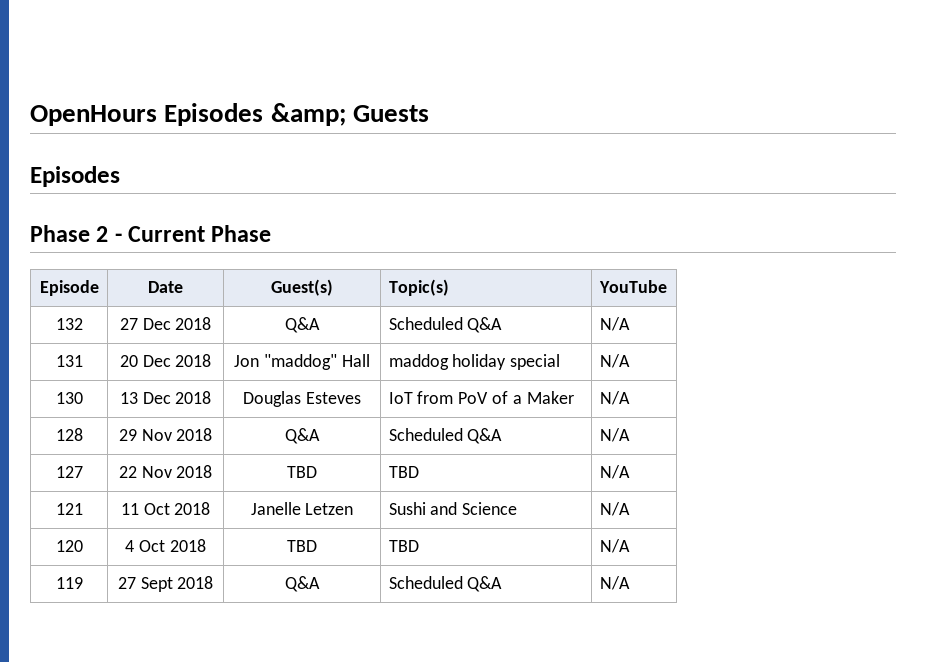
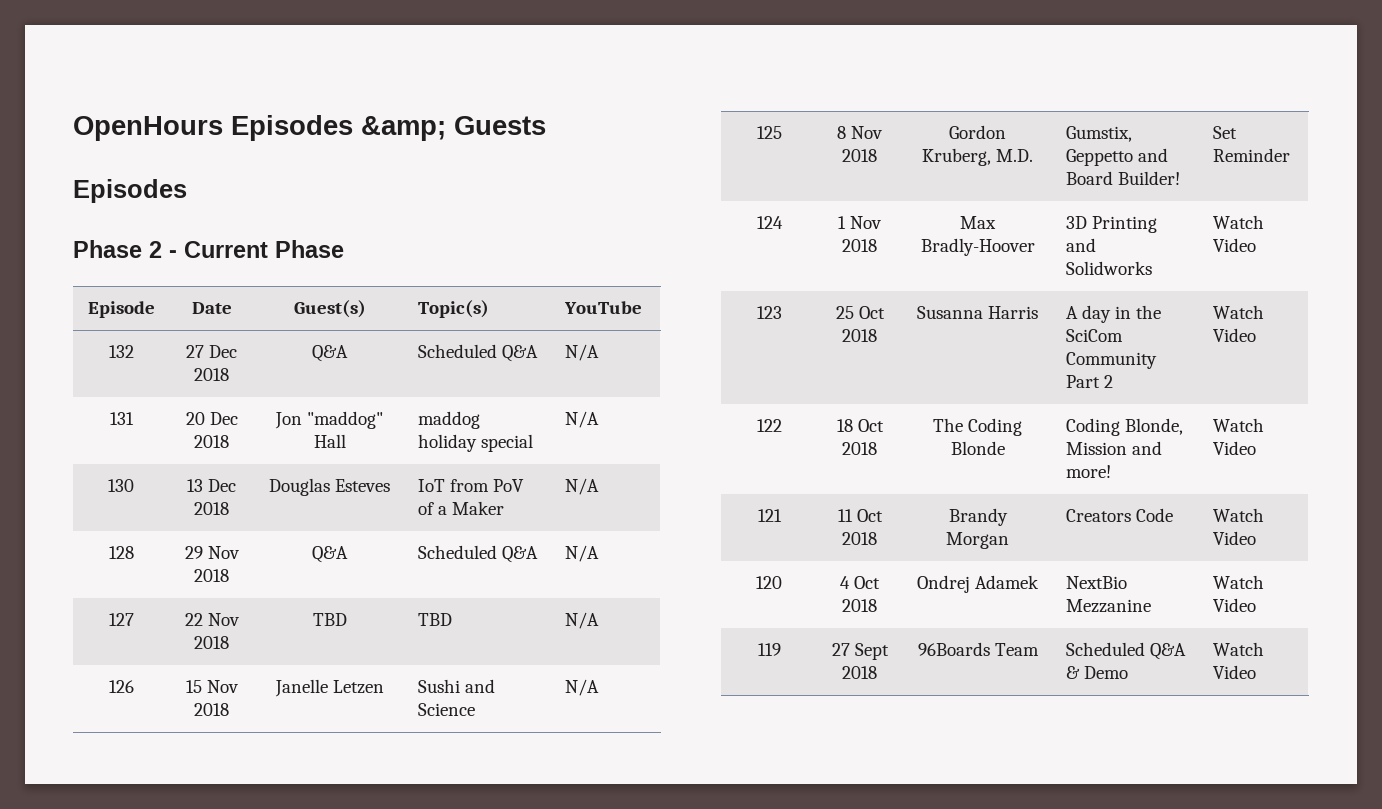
- 121 | 11 Oct 2018 | Janelle Letzen | Sushi and Science | N/A
+ 126 | 15 Nov 2018 | Janelle Letzen | Sushi and Science | N/A
- 120 | 4 Oct 2018 | TBD | TBD | N/A
+ 125 | 8 Nov 2018 | Gordon Kruberg, M.D. | Gumstix, Geppetto and Board Builder! | Set Reminder
+ 124 | 1 Nov 2018 | Max Bradly-Hoover | 3D Printing and Solidworks | Watch Video
+ 123 | 25 Oct 2018 | Susanna Harris | A day in the SciCom Community Part 2 | Watch Video
+ 122 | 18 Oct 2018 | The Coding Blonde | Coding Blonde, Mission and more! | Watch Video
+ 121 | 11 Oct 2018 | Brandy Morgan | Creators Code | Watch Video
+ 120 | 4 Oct 2018 | Ondrej Adamek | NextBio Mezzanine | Watch Video
- 119 | 27 Sept 2018 | Q&A | Scheduled Q&A | N/A
+ 119 | 27 Sept 2018 | 96Boards Team | Scheduled Q&A & Demo | Watch Video

